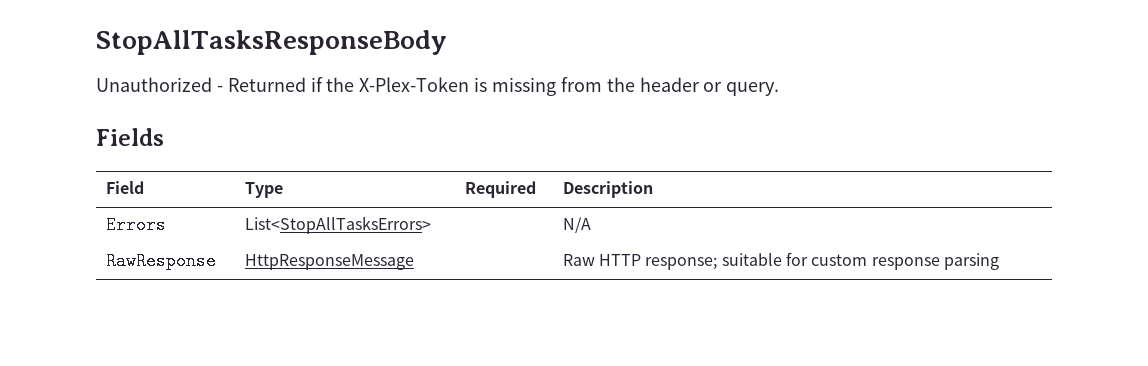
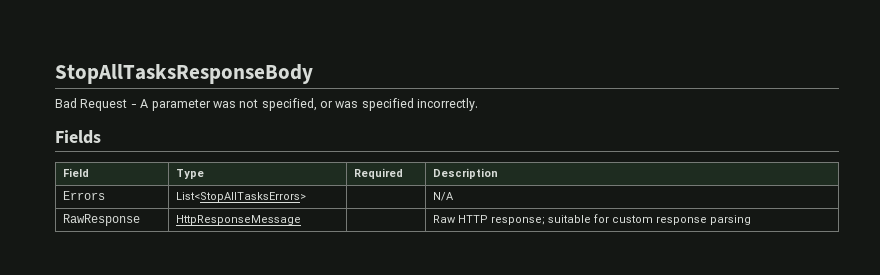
- Unauthorized - Returned if the X-Plex-Token is missing from the header or query.
+ Bad Request - A parameter was not specified, or was specified incorrectly.

